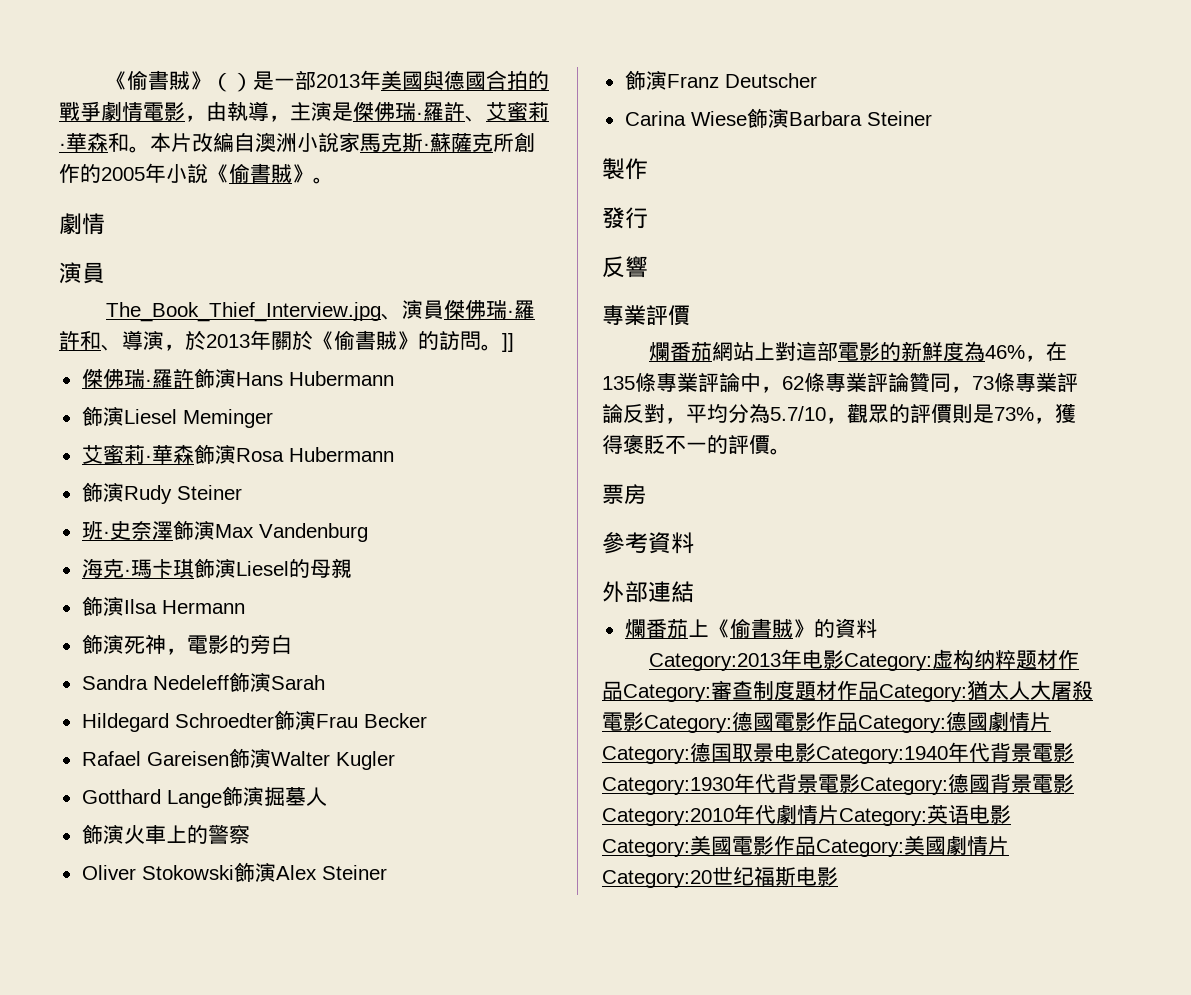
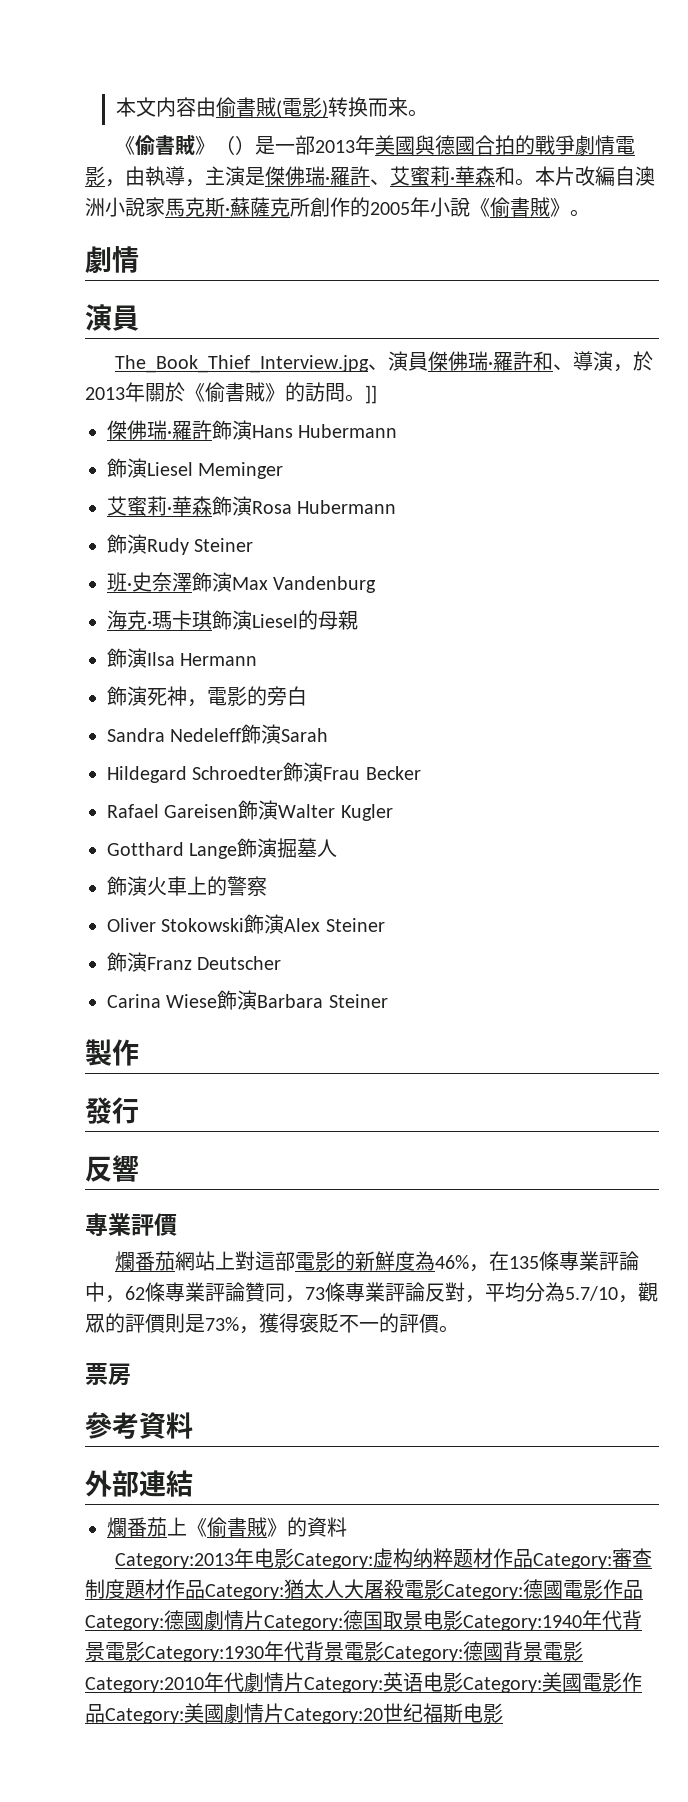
+ 本文内容由偷書賊(電影)转换而来。

